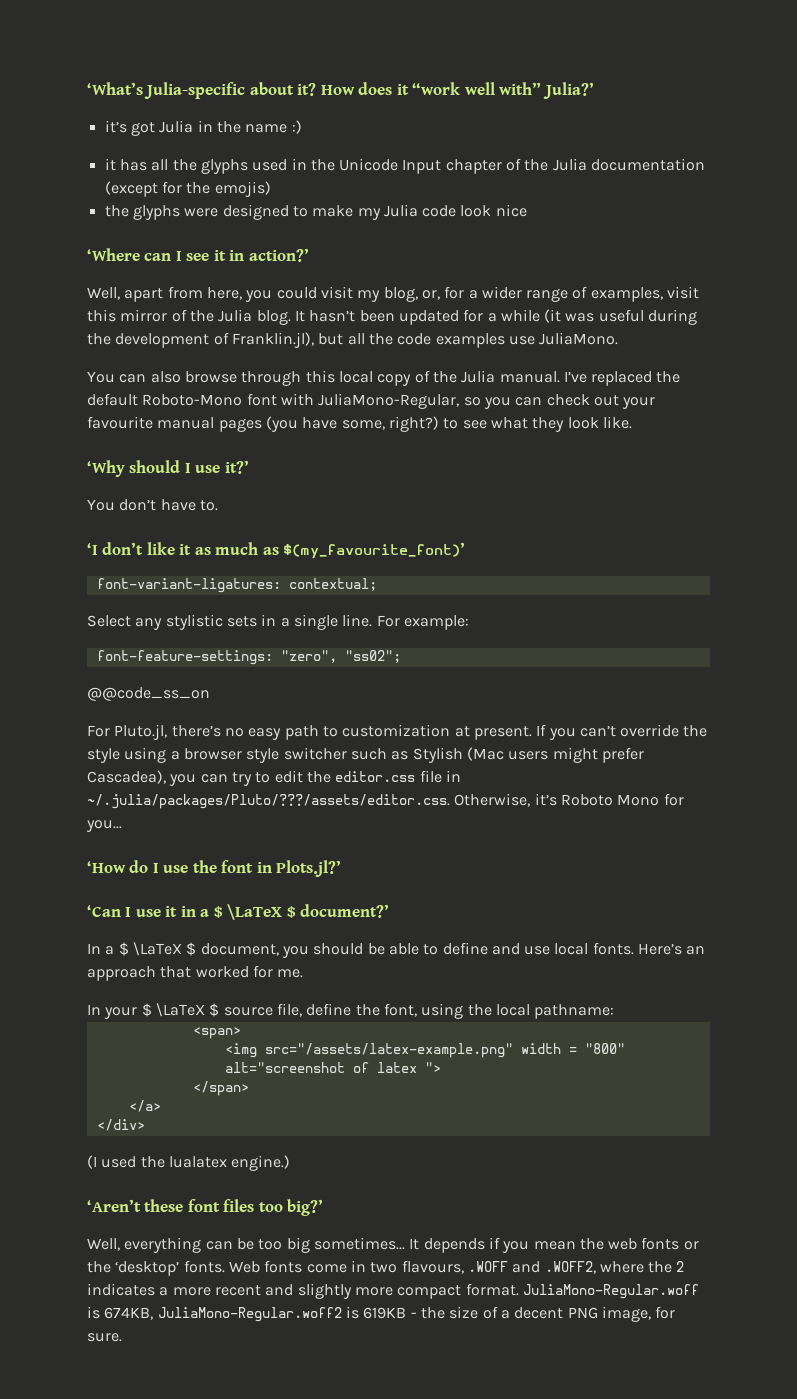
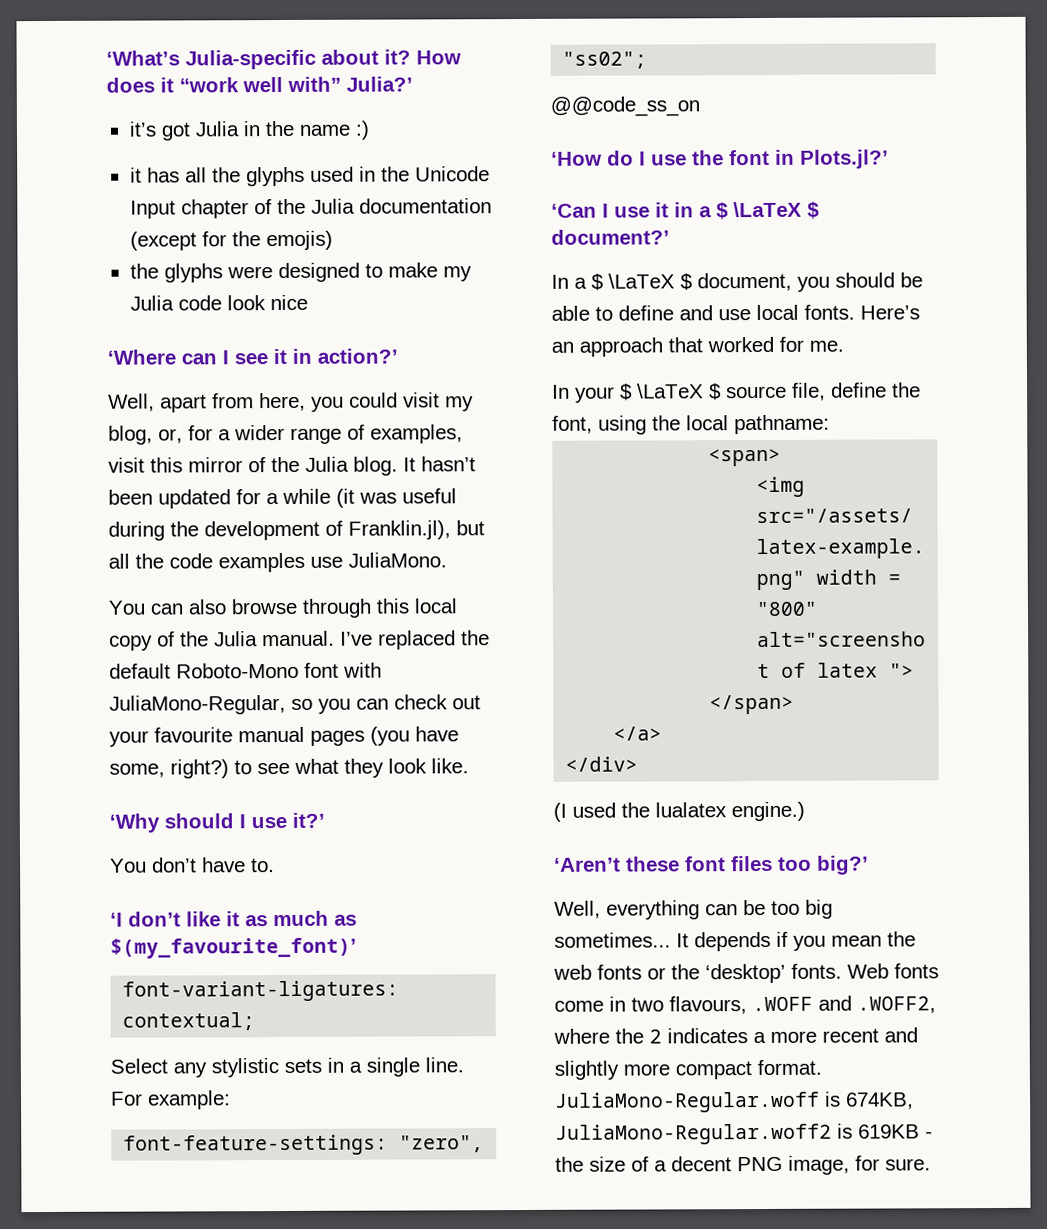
- For Pluto.jl, there’s no easy path to customization at present. If you can’t override the style using a browser style switcher such as Stylish (Mac users might prefer Cascadea), you can try to edit the editor.css file in ~/.julia/packages/Pluto/???/assets/editor.css. Otherwise, it’s Roboto Mono for you...

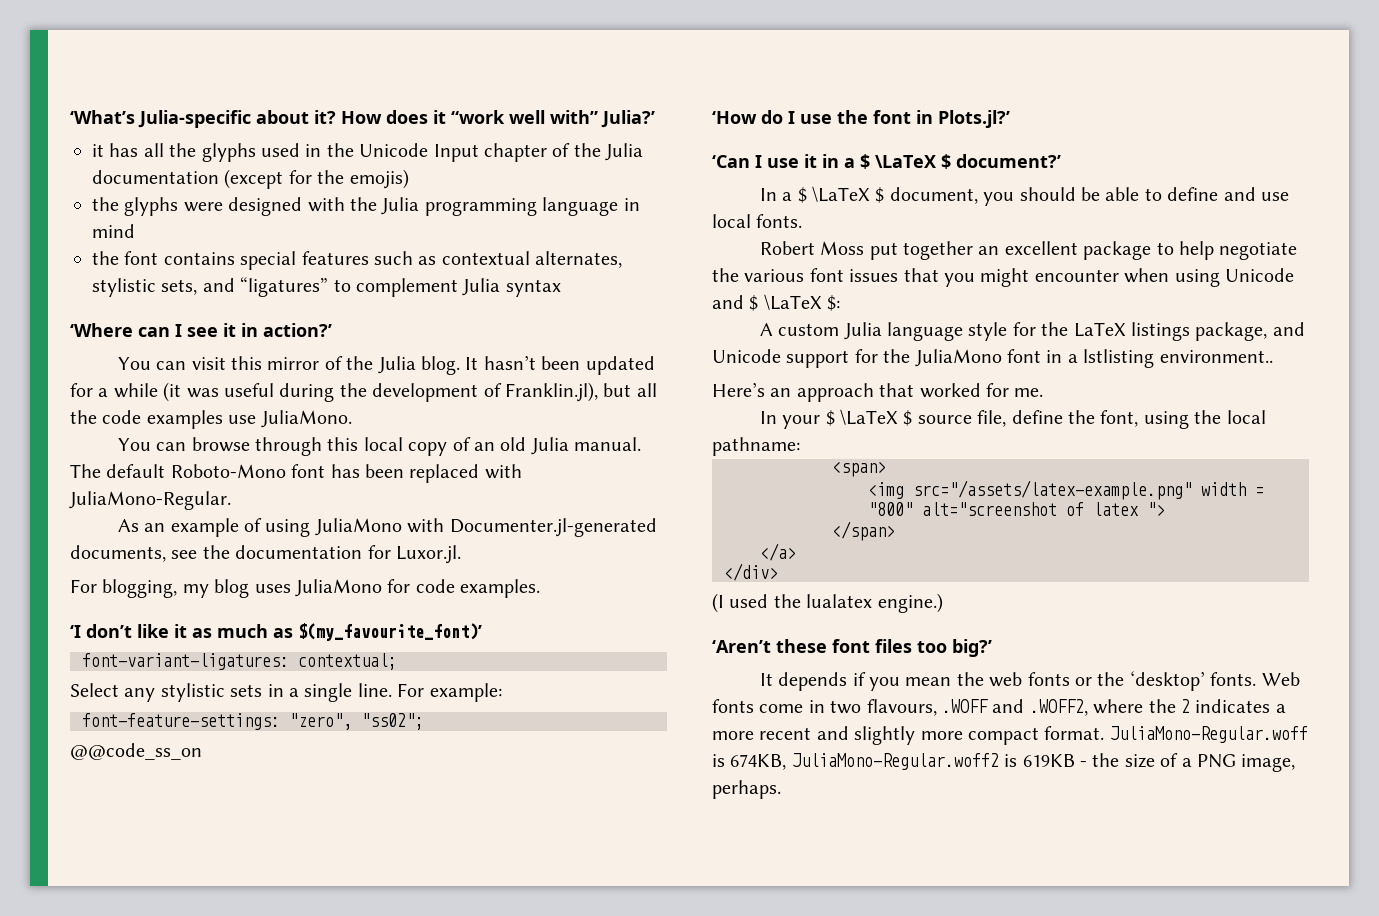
- it’s got Julia in the name :)
- the glyphs were designed to make my Julia code look nice
+ the glyphs were designed with the Julia programming language in mind
+ the font contains special features such as contextual alternates, stylistic sets, and “ligatures” to complement Julia syntax
- Well, apart from here, you could visit my blog, or, for a wider range of examples, visit this mirror of the Julia blog.
+ You can visit this mirror of the Julia blog.
- You can also browse through this local copy of the Julia manual. I’ve replaced the default Roboto-Mono font with JuliaMono-Regular, so you can check out your favourite manual pages (you have some, right?) to see what they look like.
- ‘Why should I use it?’
- You don’t have to.
+ You can browse through this local copy of an old Julia manual. The default Roboto-Mono font has been replaced with JuliaMono-Regular.
+ As an example of using JuliaMono with Documenter.jl-generated documents, see the documentation for Luxor.jl.
+ For blogging, my blog uses JuliaMono for code examples.
- In a $ \LaTeX $ document, you should be able to define and use local fonts. Here’s an approach that worked for me.
+ In a $ \LaTeX $ document, you should be able to define and use local fonts.
+ Robert Moss put together an excellent package to help negotiate the various font issues that you might encounter when using Unicode and $ \LaTeX $:
+ A custom Julia language style for the LaTeX listings package, and Unicode support for the JuliaMono font in a lstlisting environment..
+ Here’s an approach that worked for me.
- Well, everything can be too big sometimes...
- JuliaMono-Regular.woff is 674KB, JuliaMono-Regular.woff2 is 619KB - the size of a decent PNG image, for sure.
+ JuliaMono-Regular.woff is 674KB, JuliaMono-Regular.woff2 is 619KB - the size of a PNG image, perhaps.

